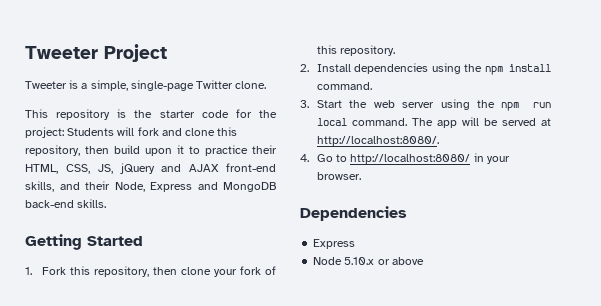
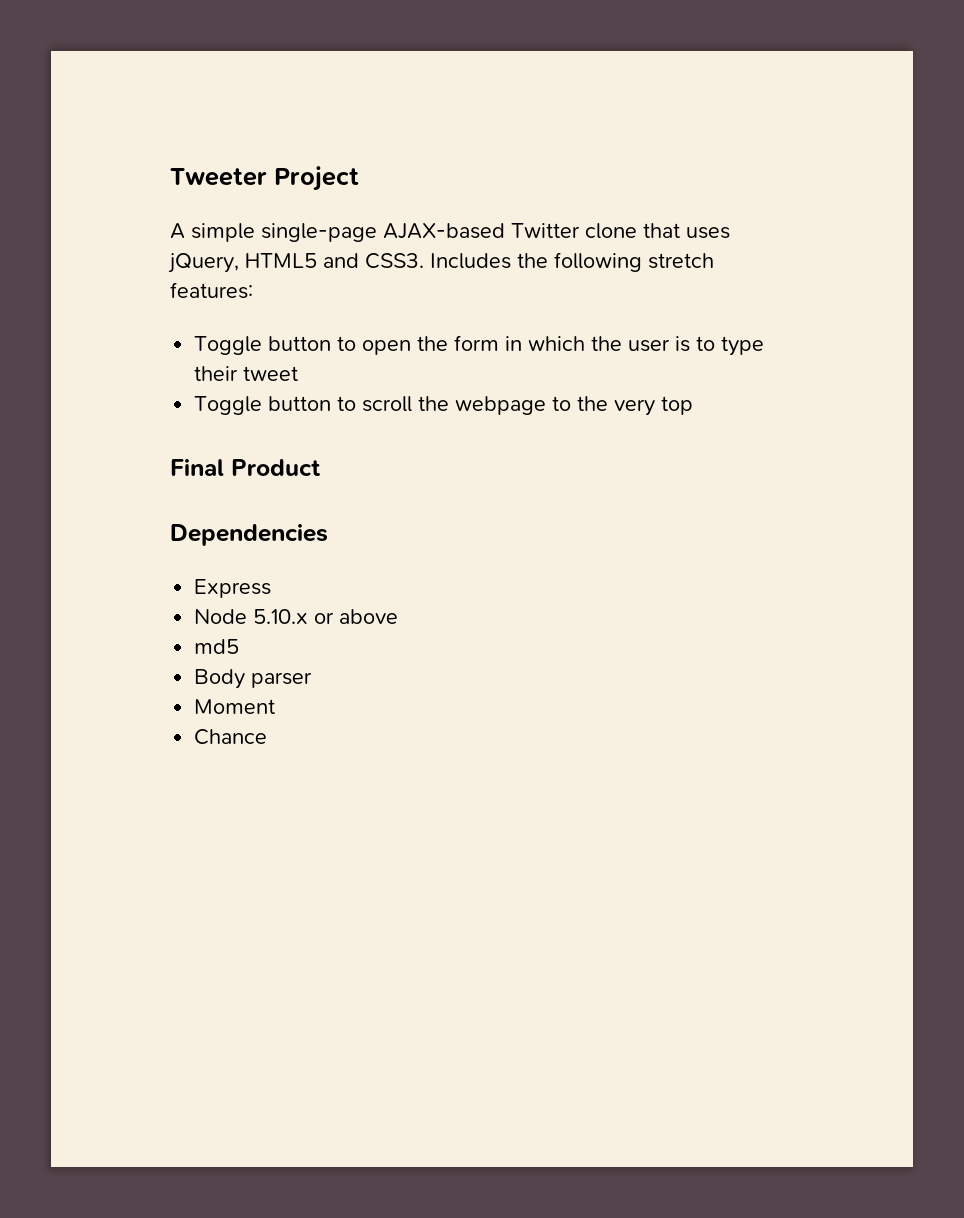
- Tweeter is a simple, single-page Twitter clone.
- This repository is the starter code for the project: Students will fork and clone this repository, then build upon it to practice their HTML, CSS, JS, jQuery and AJAX front-end skills, and their Node, Express and MongoDB back-end skills.
- Getting Started
- 1. Fork this repository, then clone your fork of this repository.
- 2. Install dependencies using the npm install command.
- 3. Start the web server using the npm run local command. The app will be served at http://localhost:8080/.
- 4. Go to http://localhost:8080/ in your browser.
+ A simple single-page AJAX-based Twitter clone that uses jQuery, HTML5 and CSS3. Includes the following stretch features:
+ Toggle button to open the form in which the user is to type their tweet
+ Toggle button to scroll the webpage to the very top
+ Final Product
+ md5
+ Body parser
+ Moment
+ Chance

